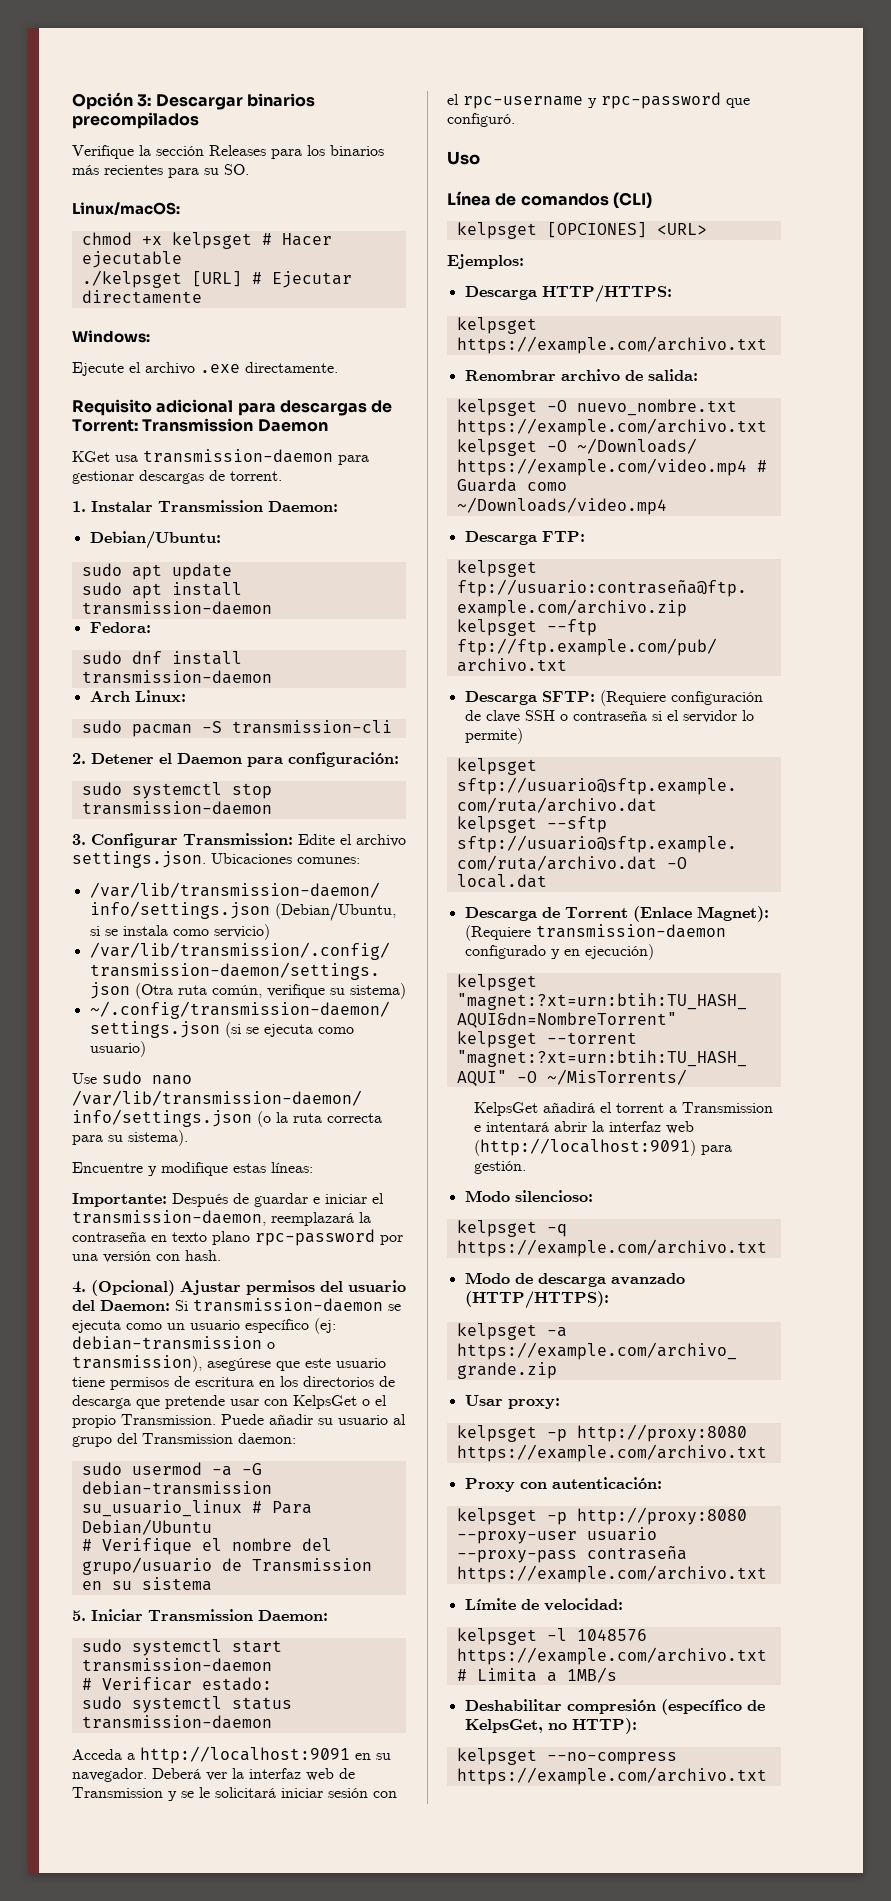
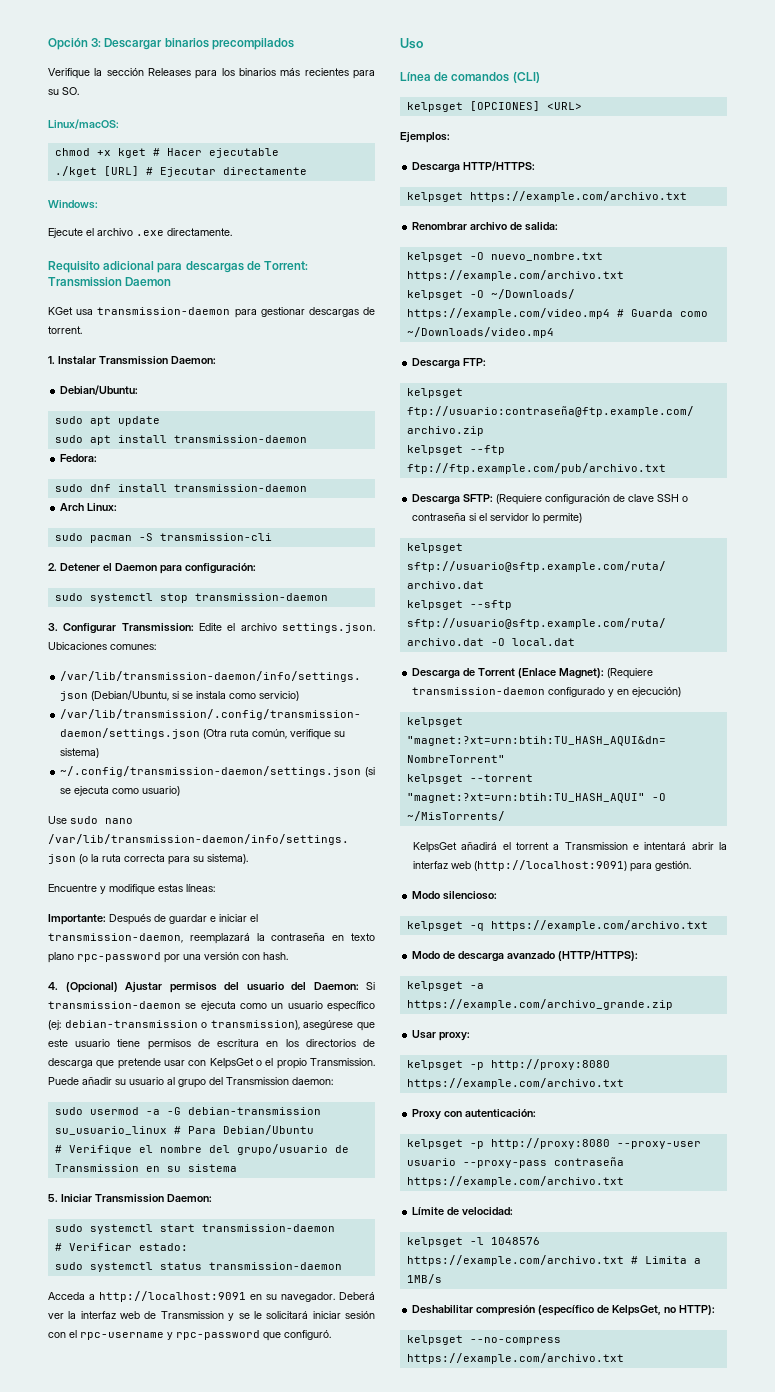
- chmod +x kelpsget # Hacer ejecutable
+ chmod +x kget # Hacer ejecutable
- ./kelpsget [URL] # Ejecutar directamente
+ ./kget [URL] # Ejecutar directamente

